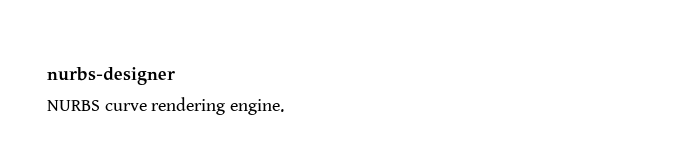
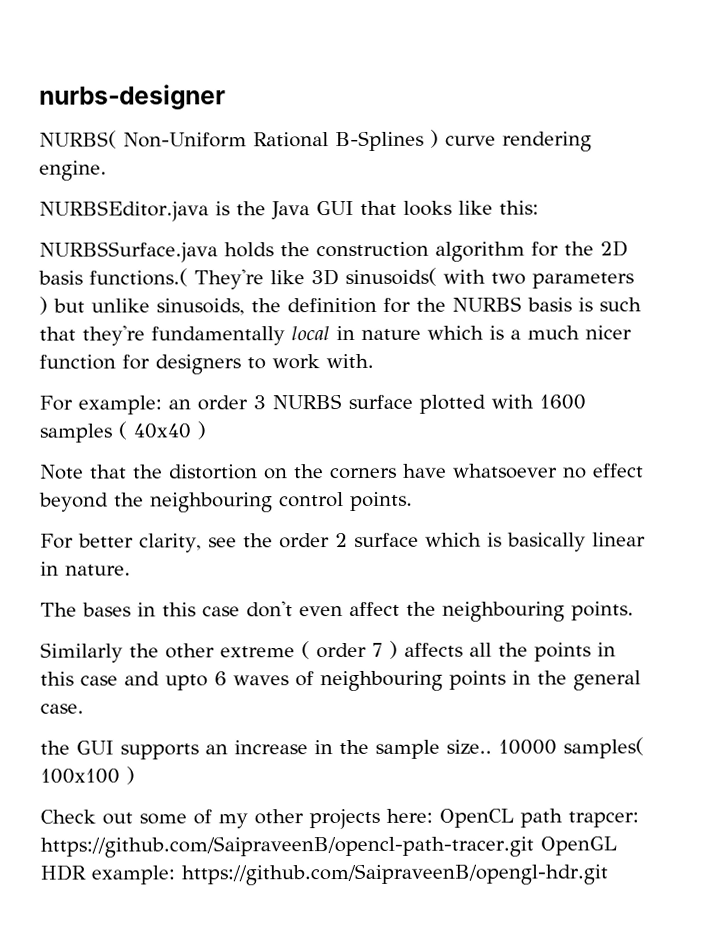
- NURBS curve rendering engine.
+ NURBS( Non-Uniform Rational B-Splines ) curve rendering engine.
+ NURBSEditor.java is the Java GUI that looks like this:
+ NURBSSurface.java holds the construction algorithm for the 2D basis functions.( They're like 3D sinusoids( with two parameters ) but unlike sinusoids, the definition for the NURBS basis is such that they're fundamentally local in nature which is a much nicer function for designers to work with.
+ For example: an order 3 NURBS surface plotted with 1600 samples ( 40x40 )
+ Note that the distortion on the corners have whatsoever no effect beyond the neighbouring control points.
+ For better clarity, see the order 2 surface which is basically linear in nature.
+ The bases in this case don't even affect the neighbouring points.
+ Similarly the other extreme ( order 7 ) affects all the points in this case and upto 6 waves of neighbouring points in the general case.
+ the GUI supports an increase in the sample size.. 10000 samples( 100x100 )
+ Check out some of my other projects here: OpenCL path trapcer: https://github.com/SaipraveenB/opencl-path-tracer.git OpenGL HDR example: https://github.com/SaipraveenB/opengl-hdr.git

